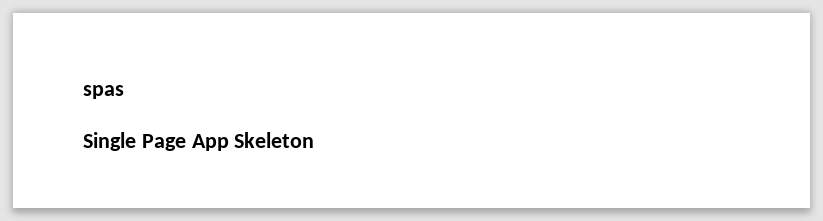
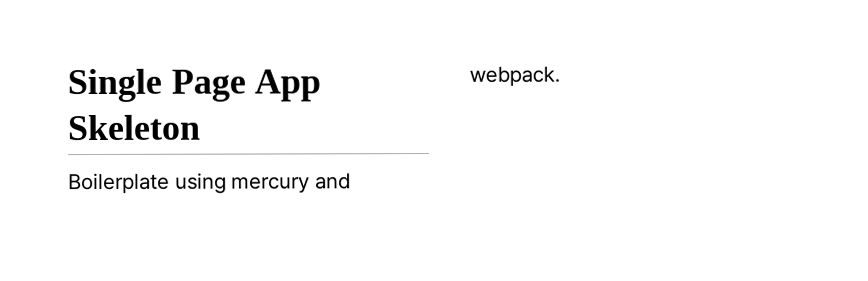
- spas
+ Boilerplate using mercury and webpack.

